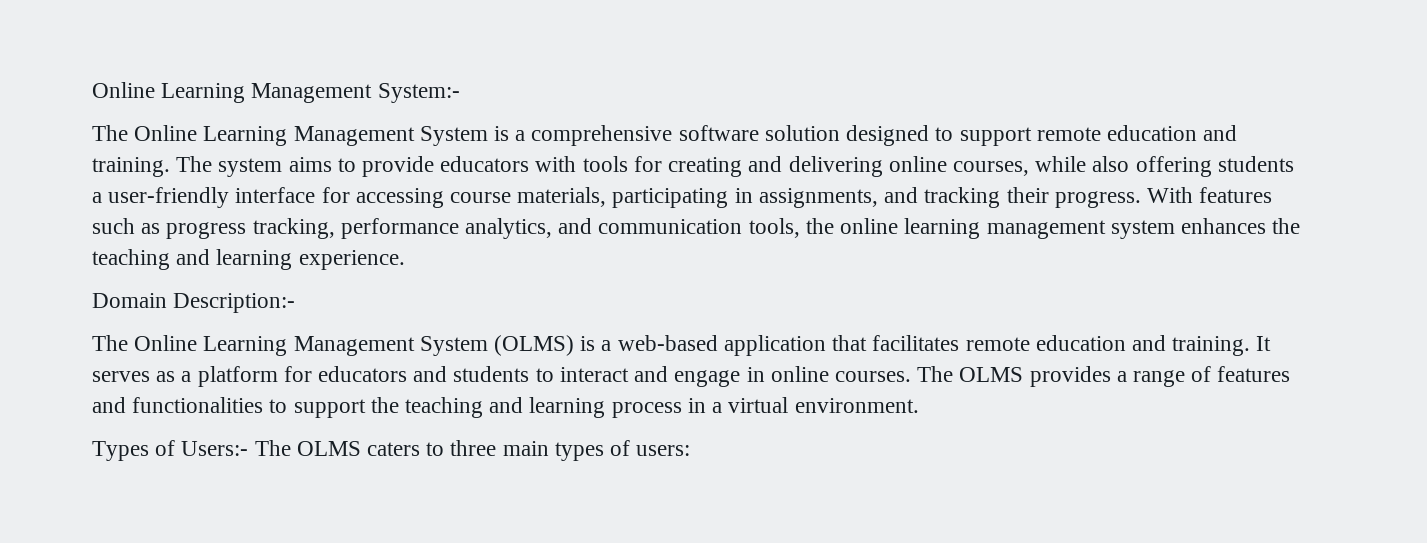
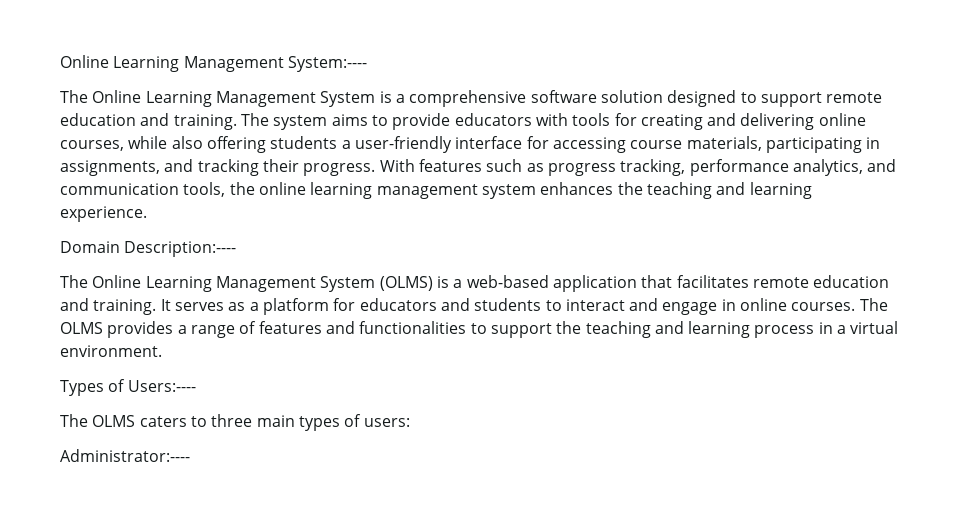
- Online Learning Management System:-
+ Online Learning Management System:----
- Domain Description:-
+ Domain Description:----
- Types of Users:- The OLMS caters to three main types of users:
+ Types of Users:----
+ The OLMS caters to three main types of users:
+ Administrator:----

